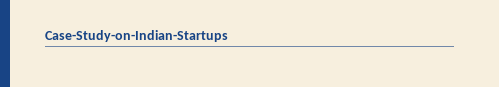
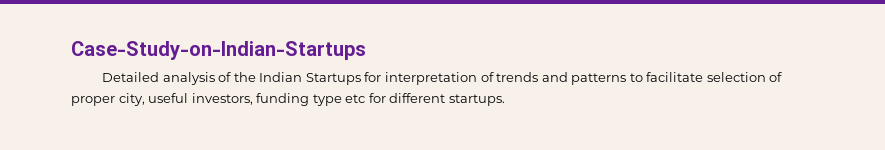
+ Detailed analysis of the Indian Startups for interpretation of trends and patterns to facilitate selection of proper city, useful investors, funding type etc for different startups.

